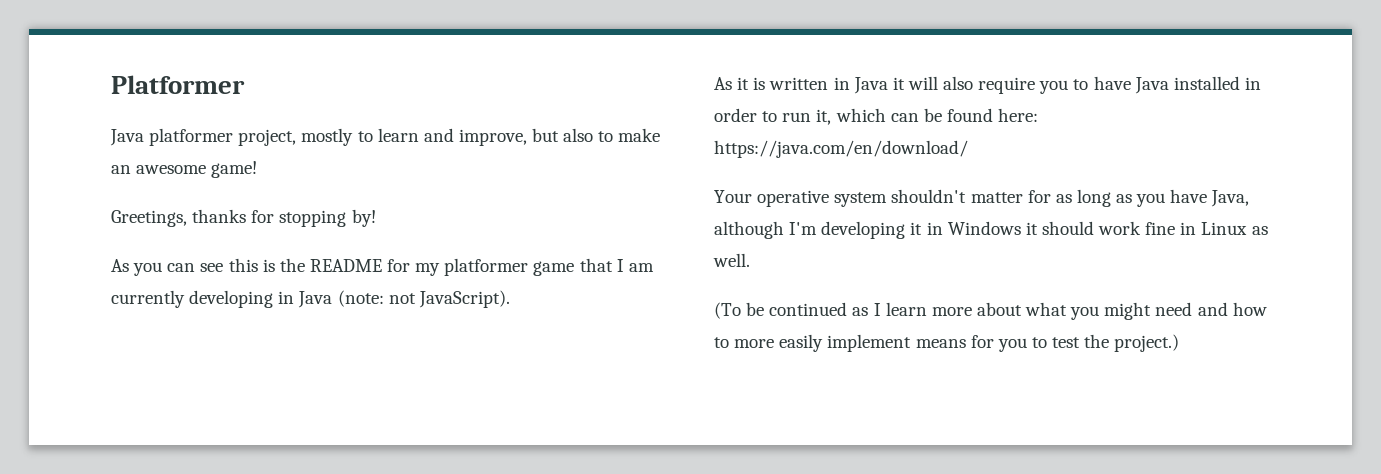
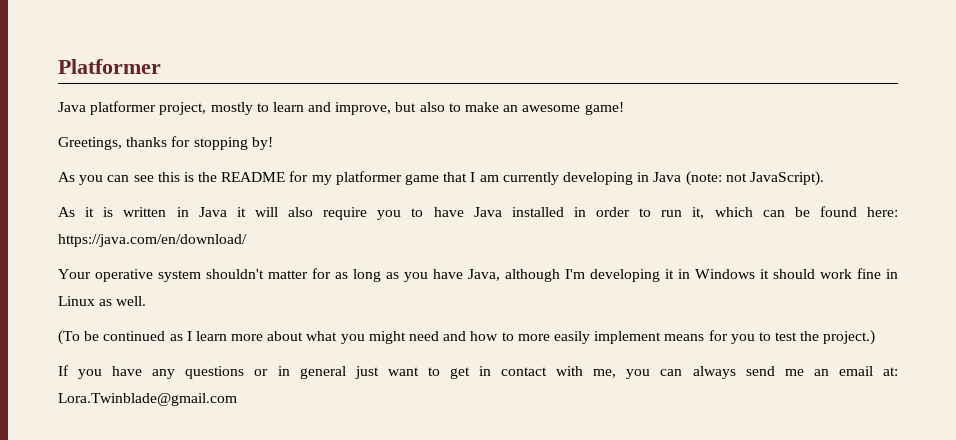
+ If you have any questions or in general just want to get in contact with me, you can always send me an email at: Lora.Twinblade@gmail.com

